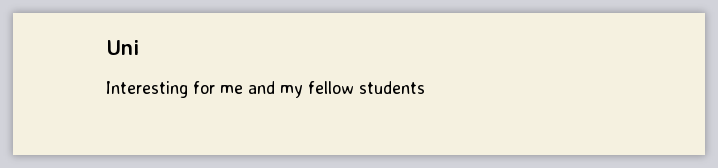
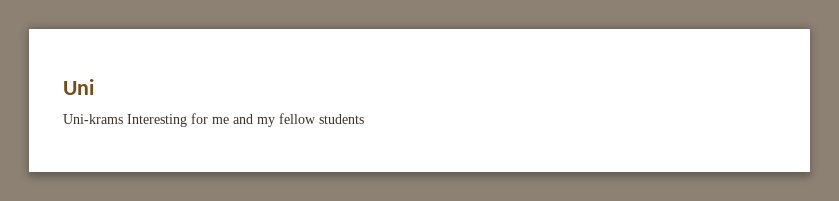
- Interesting for me and my fellow students
+ Uni-krams Interesting for me and my fellow students

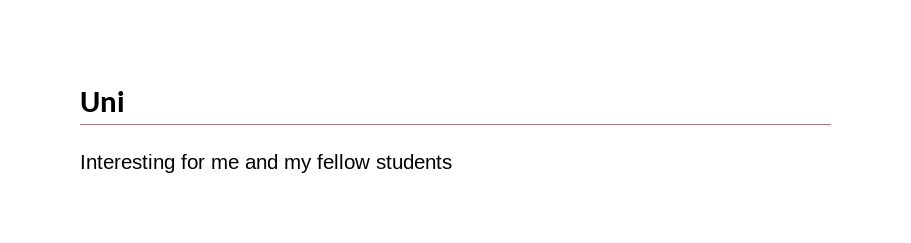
- Uni-krams Interesting for me and my fellow students
+ Interesting for me and my fellow students

